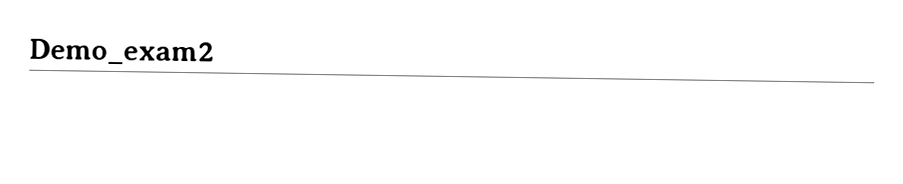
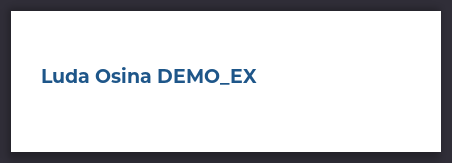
- Demo_exam2
+ Luda Osina DEMO_EX

